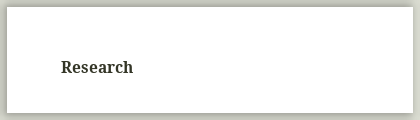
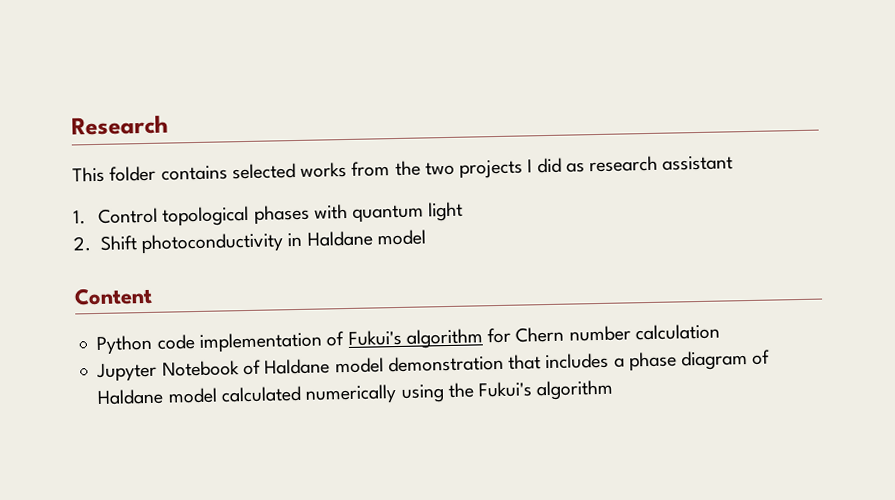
+ This folder contains selected works from the two projects I did as research assistant
+ 1. Control topological phases with quantum light
+ 2. Shift photoconductivity in Haldane model
+ Content
+ Python code implementation of Fukui's algorithm for Chern number calculation
+ Jupyter Notebook of Haldane model demonstration that includes a phase diagram of Haldane model calculated numerically using the Fukui's algorithm

